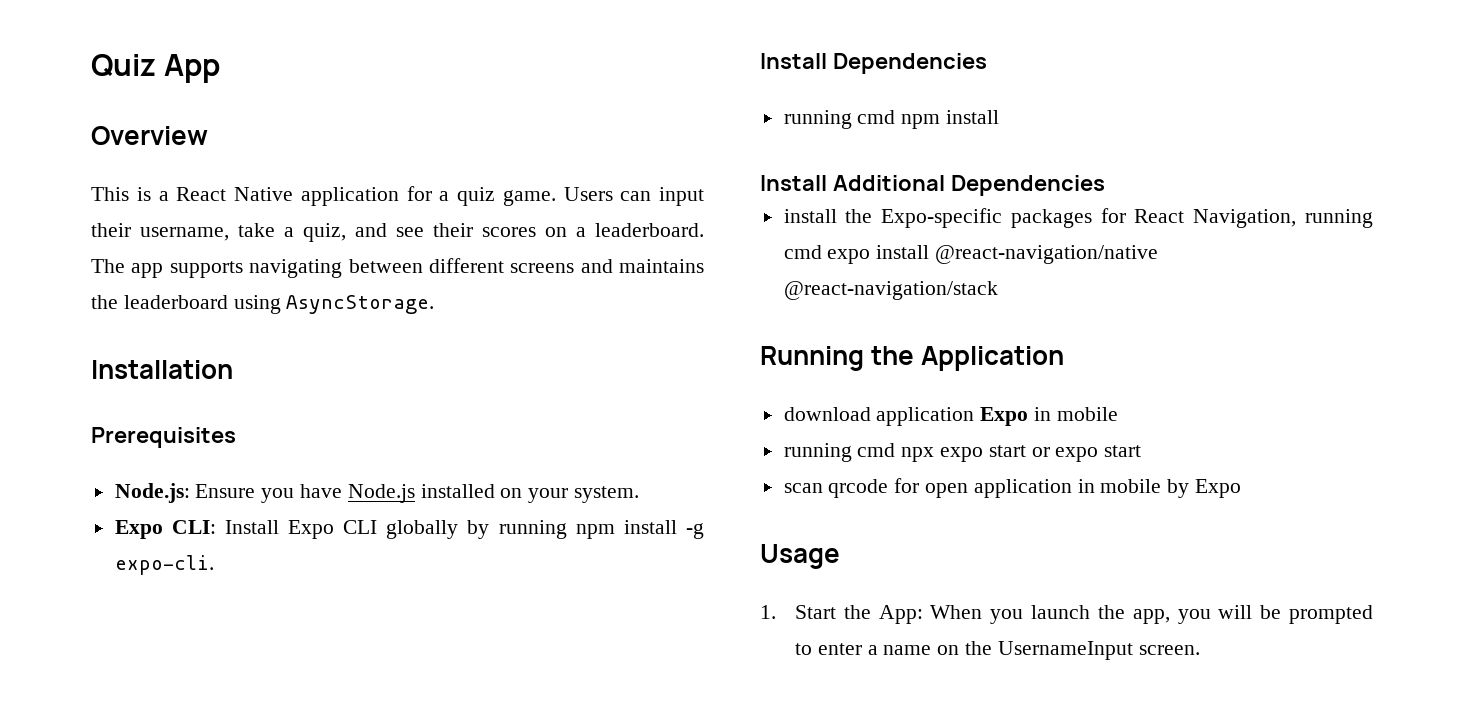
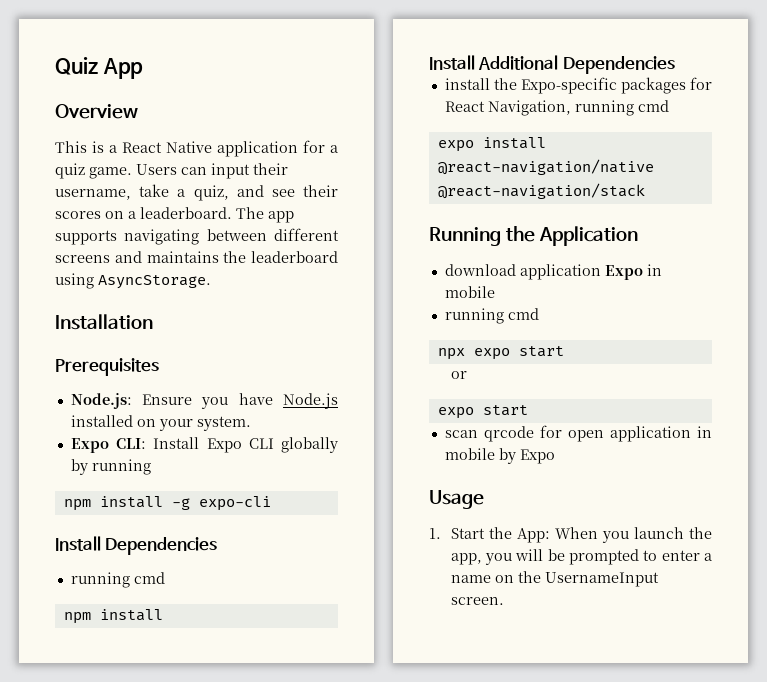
- Expo CLI: Install Expo CLI globally by running npm install -g expo-cli.
+ Expo CLI: Install Expo CLI globally by running
+ npm install -g expo-cli
  Install Dependencies
- running cmd npm install
+ running cmd
+ npm install
- install the Expo-specific packages for React Navigation, running cmd expo install @react-navigation/native @react-navigation/stack
+ install the Expo-specific packages for React Navigation, running cmd
+ expo install @react-navigation/native @react-navigation/stack
  download application Expo in mobile
- running cmd npx expo start or expo start
+ running cmd
+ npx expo start
+ or
+ expo start

